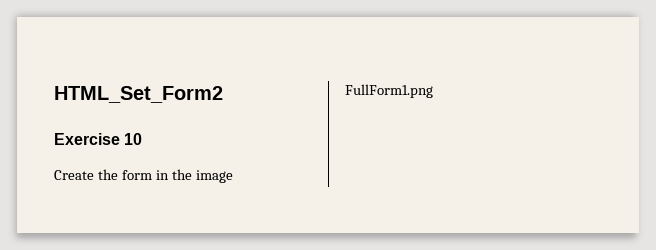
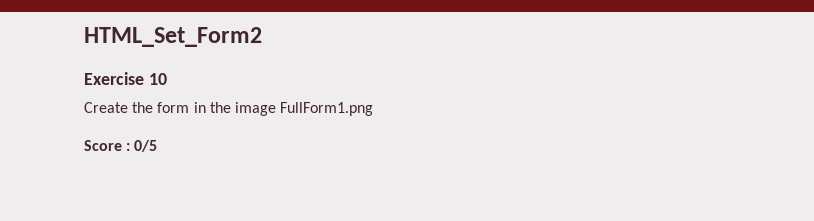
+ Score : 0/5

